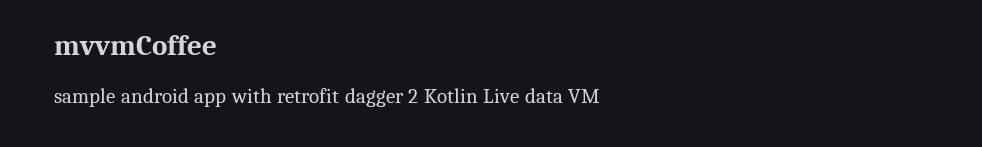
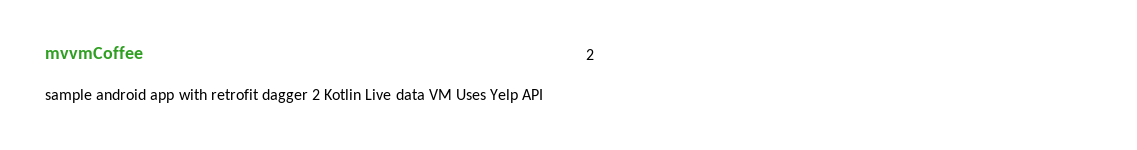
- sample android app with retrofit dagger 2 Kotlin Live data VM
+ sample android app with retrofit dagger 2 Kotlin Live data VM Uses Yelp API 2

